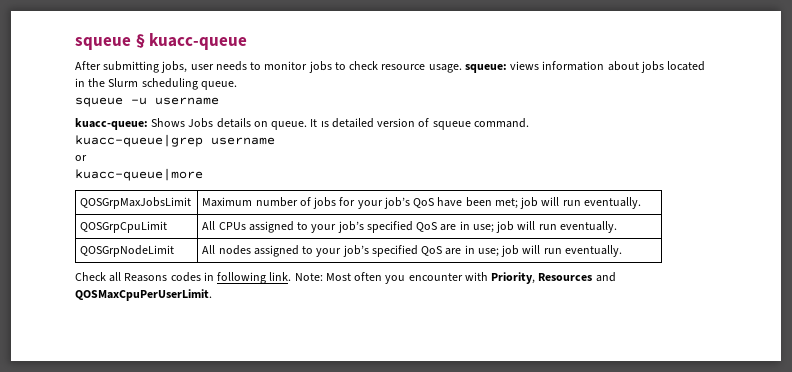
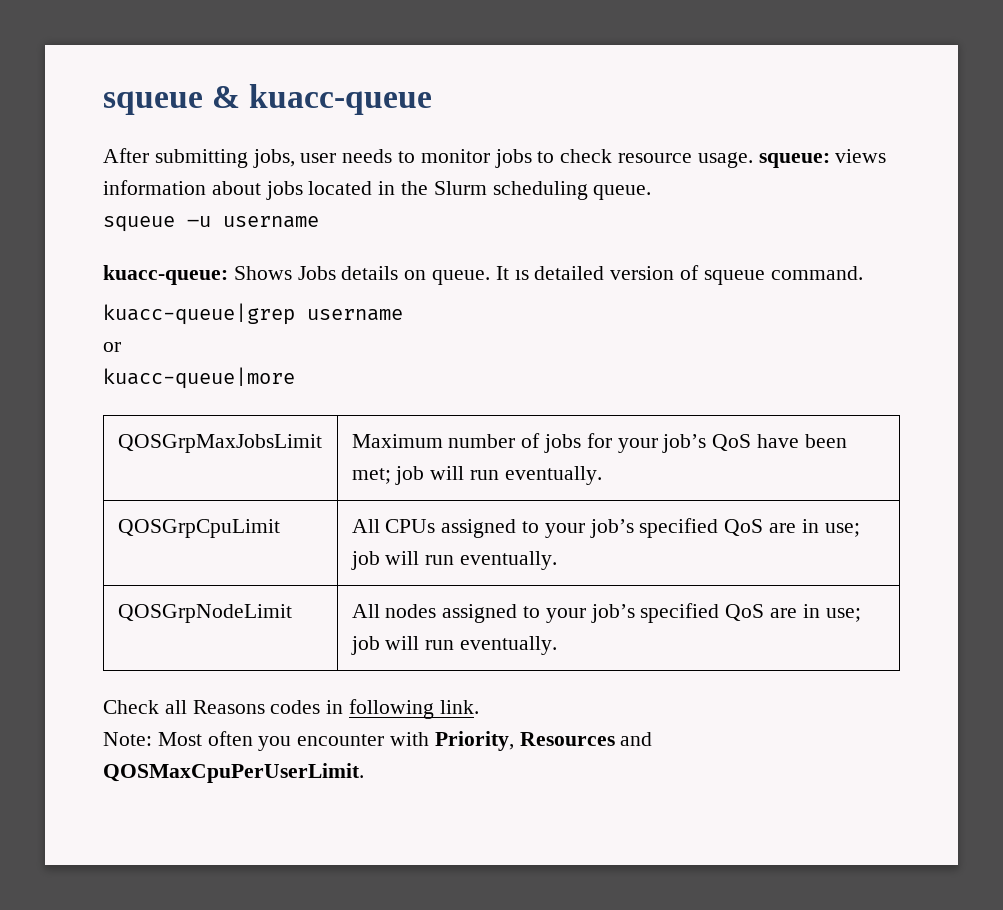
- squeue § kuacc-queue
+ squeue & kuacc-queue
- Check all Reasons codes in following link. Note: Most often you encounter with Priority, Resources and QOSMaxCpuPerUserLimit.
+ Check all Reasons codes in following link.
+ Note: Most often you encounter with Priority, Resources and QOSMaxCpuPerUserLimit.

